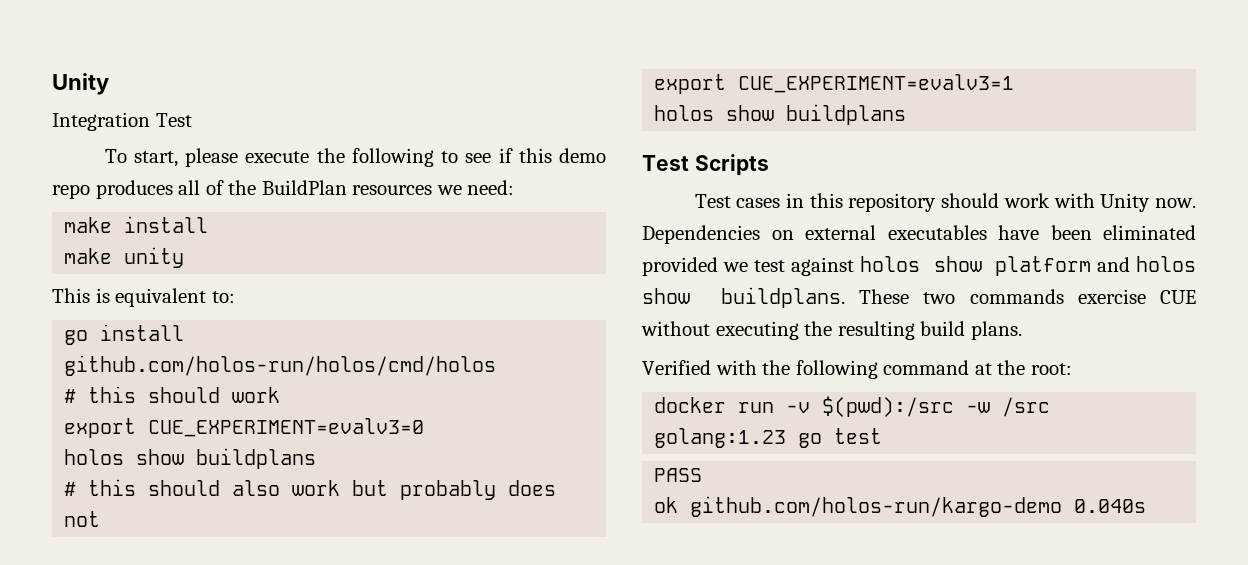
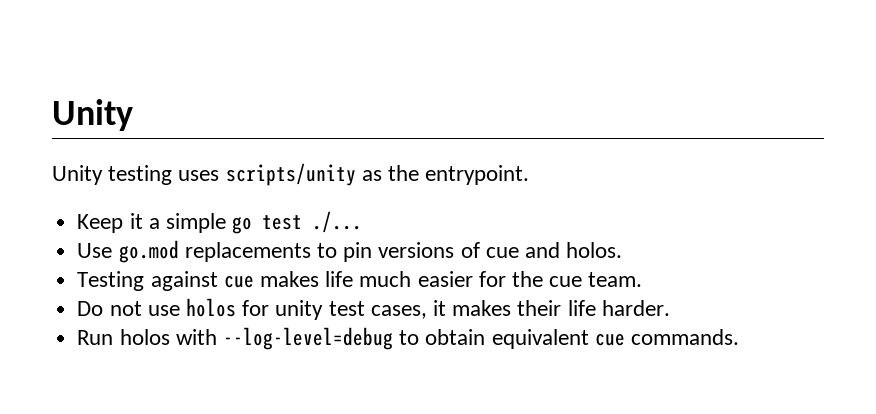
- Integration Test
- To start, please execute the following to see if this demo repo produces all of the BuildPlan resources we need:
- make install
- make unity
- This is equivalent to:
- go install github.com/holos-run/holos/cmd/holos
- # this should work
- export CUE_EXPERIMENT=evalv3=0
- holos show buildplans
- # this should also work but probably does not
- export CUE_EXPERIMENT=evalv3=1
- holos show buildplans
- Test Scripts
- Test cases in this repository should work with Unity now. Dependencies on external executables have been eliminated provided we test against holos show platform and holos show buildplans. These two commands exercise CUE without executing the resulting build plans.
- Verified with the following command at the root:
- docker run -v $(pwd):/src -w /src golang:1.23 go test
- PASS
- ok github.com/holos-run/kargo-demo 0.040s
+ Unity testing uses scripts/unity as the entrypoint.
+ Keep it a simple go test ./...
+ Use go.mod replacements to pin versions of cue and holos.
+ Testing against cue makes life much easier for the cue team.
+ Do not use holos for unity test cases, it makes their life harder.
+ Run holos with --log-level=debug to obtain equivalent cue commands.

